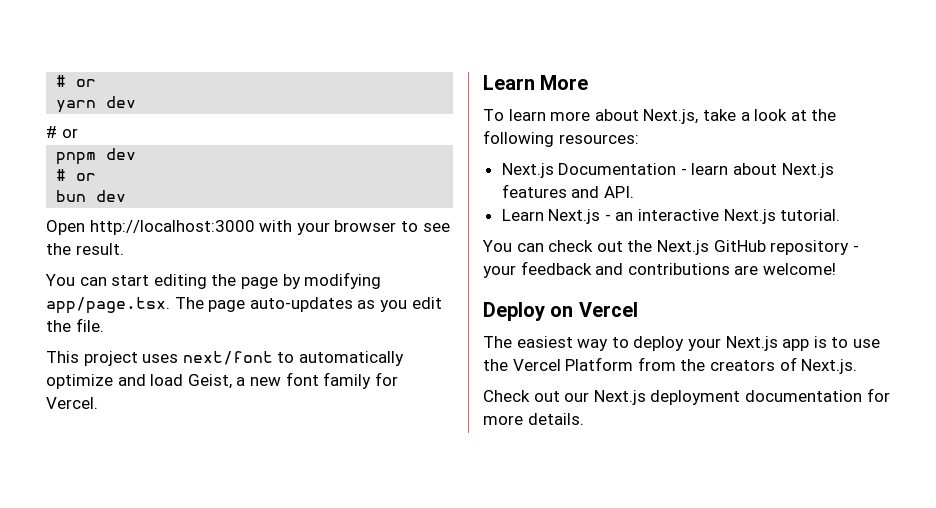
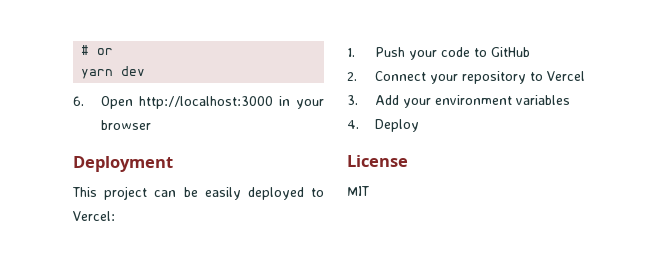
  yarn dev
- # or
- pnpm dev
- # or
- bun dev
- Open http://localhost:3000 with your browser to see the result.
- You can start editing the page by modifying app/page.tsx. The page auto-updates as you edit the file.
- This project uses next/font to automatically optimize and load Geist, a new font family for Vercel.
- Learn More
- To learn more about Next.js, take a look at the following resources:
- Next.js Documentation - learn about Next.js features and API.
- Learn Next.js - an interactive Next.js tutorial.
- You can check out the Next.js GitHub repository - your feedback and contributions are welcome!
- Deploy on Vercel
- The easiest way to deploy your Next.js app is to use the Vercel Platform from the creators of Next.js.
- Check out our Next.js deployment documentation for more details.
+ 6. Open http://localhost:3000 in your browser
+ Deployment
+ This project can be easily deployed to Vercel:
+ 1. Push your code to GitHub
+ 2. Connect your repository to Vercel
+ 3. Add your environment variables
+ 4. Deploy
+ License
+ MIT

